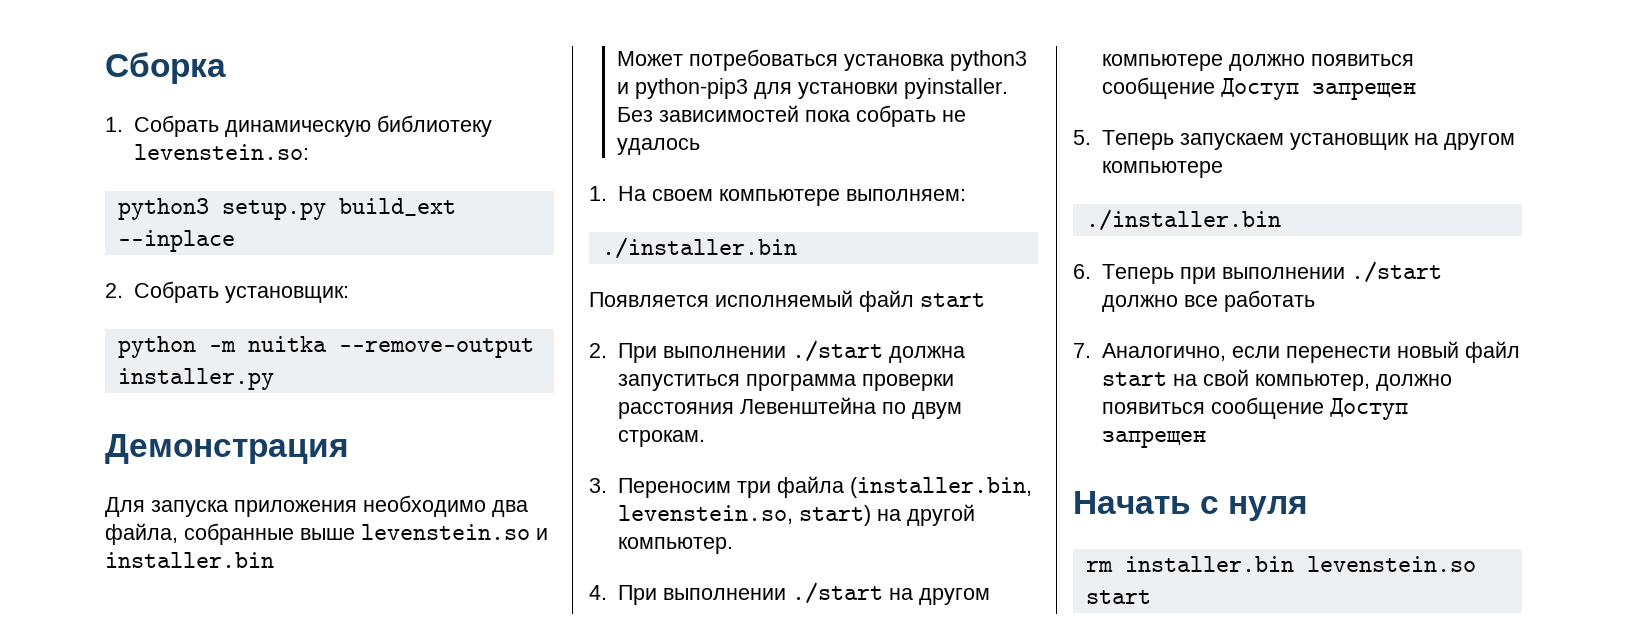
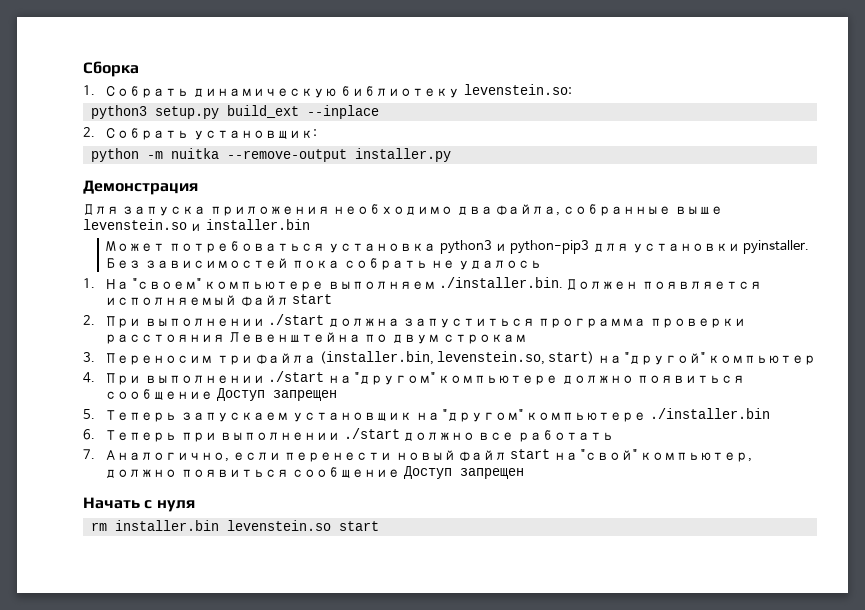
- 1. На своем компьютере выполняем:
- ./installer.bin
- Появляется исполняемый файл start
+ 1. На "своем" компьютере выполняем ./installer.bin. Должен появляется исполняемый файл start
- 2. При выполнении ./start должна запуститься программа проверки расстояния Левенштейна по двум строкам.
+ 2. При выполнении ./start должна запуститься программа проверки расстояния Левенштейна по двум строкам
- 3. Переносим три файла (installer.bin, levenstein.so, start) на другой компьютер.
+ 3. Переносим три файла (installer.bin, levenstein.so, start) на "другой" компьютер
- 4. При выполнении ./start на другом компьютере должно появиться сообщение Доступ запрещен
+ 4. При выполнении ./start на "другом" компьютере должно появиться сообщение Доступ запрещен
- 5. Теперь запускаем установщик на другом компьютере
- ./installer.bin
+ 5. Теперь запускаем установщик на "другом" компьютере ./installer.bin
- 7. Аналогично, если перенести новый файл start на свой компьютер, должно появиться сообщение Доступ запрещен
+ 7. Аналогично, если перенести новый файл start на "свой" компьютер, должно появиться сообщение Доступ запрещен

